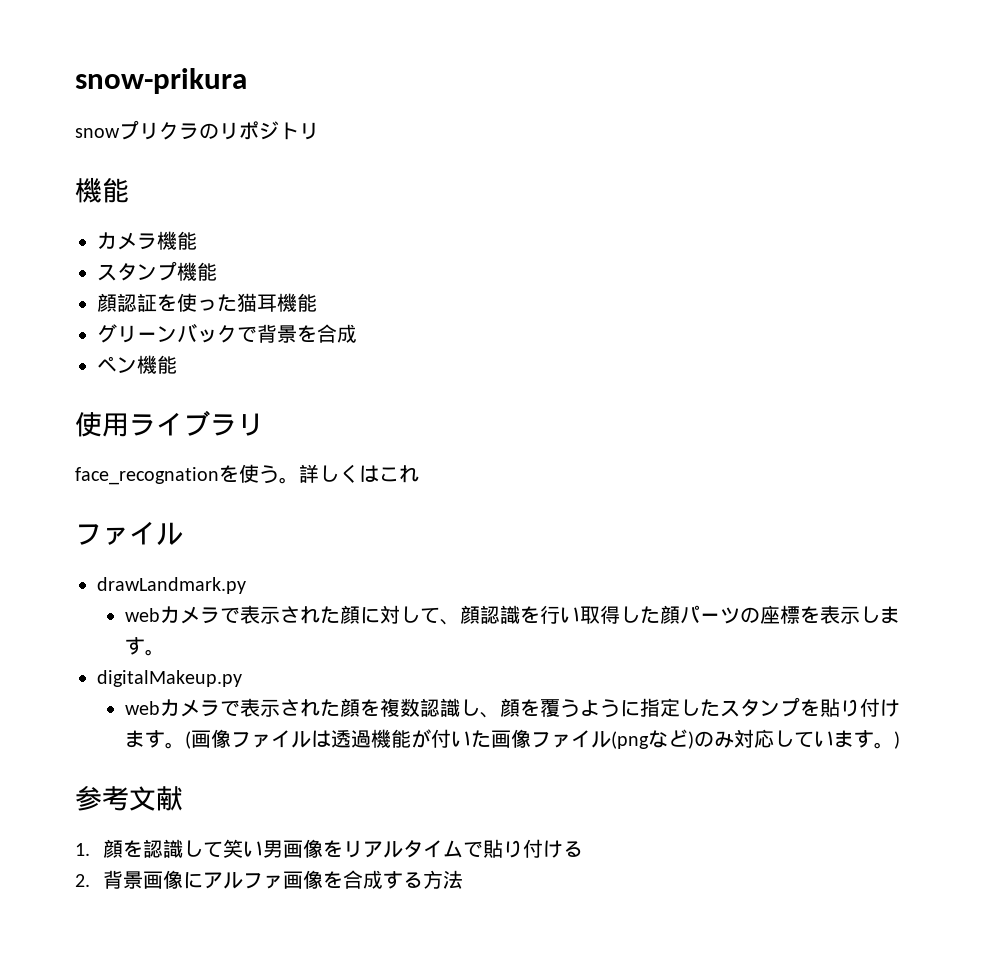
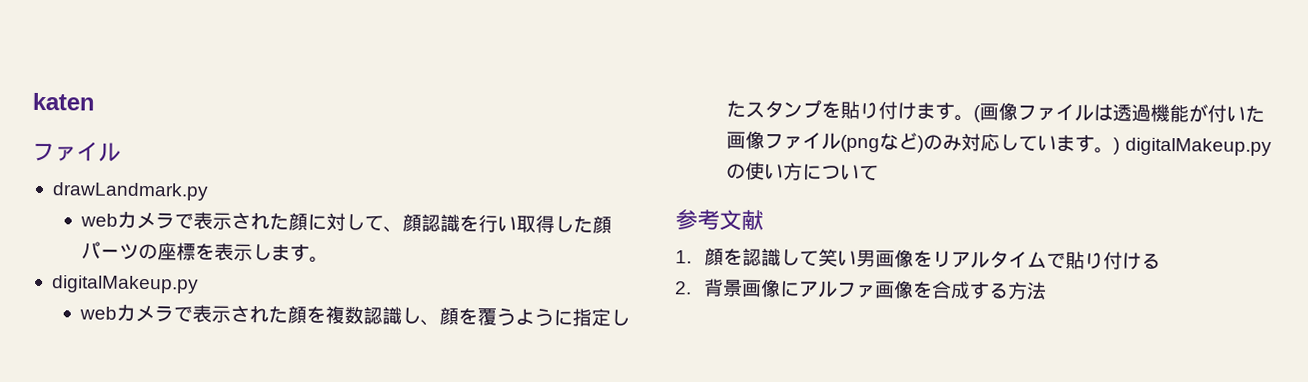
- snow-prikura
- snowプリクラのリポジトリ
- 機能
- カメラ機能
- スタンプ機能
- 顔認証を使った猫耳機能
- グリーンバックで背景を合成
- ペン機能
- 使用ライブラリ
- face_recognationを使う。詳しくはこれ
+ katen
- (画像ファイルは透過機能が付いた画像ファイル(pngなど)のみ対応しています。)
+ (画像ファイルは透過機能が付いた画像ファイル(pngなど)のみ対応しています。) digitalMakeup.pyの使い方について

